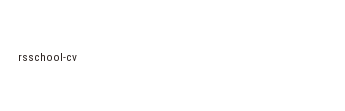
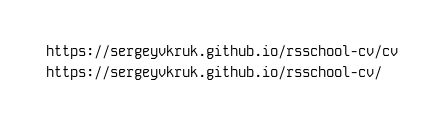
- rsschool-cv
+ https://sergeyvkruk.github.io/rsschool-cv/cv https://sergeyvkruk.github.io/rsschool-cv/

